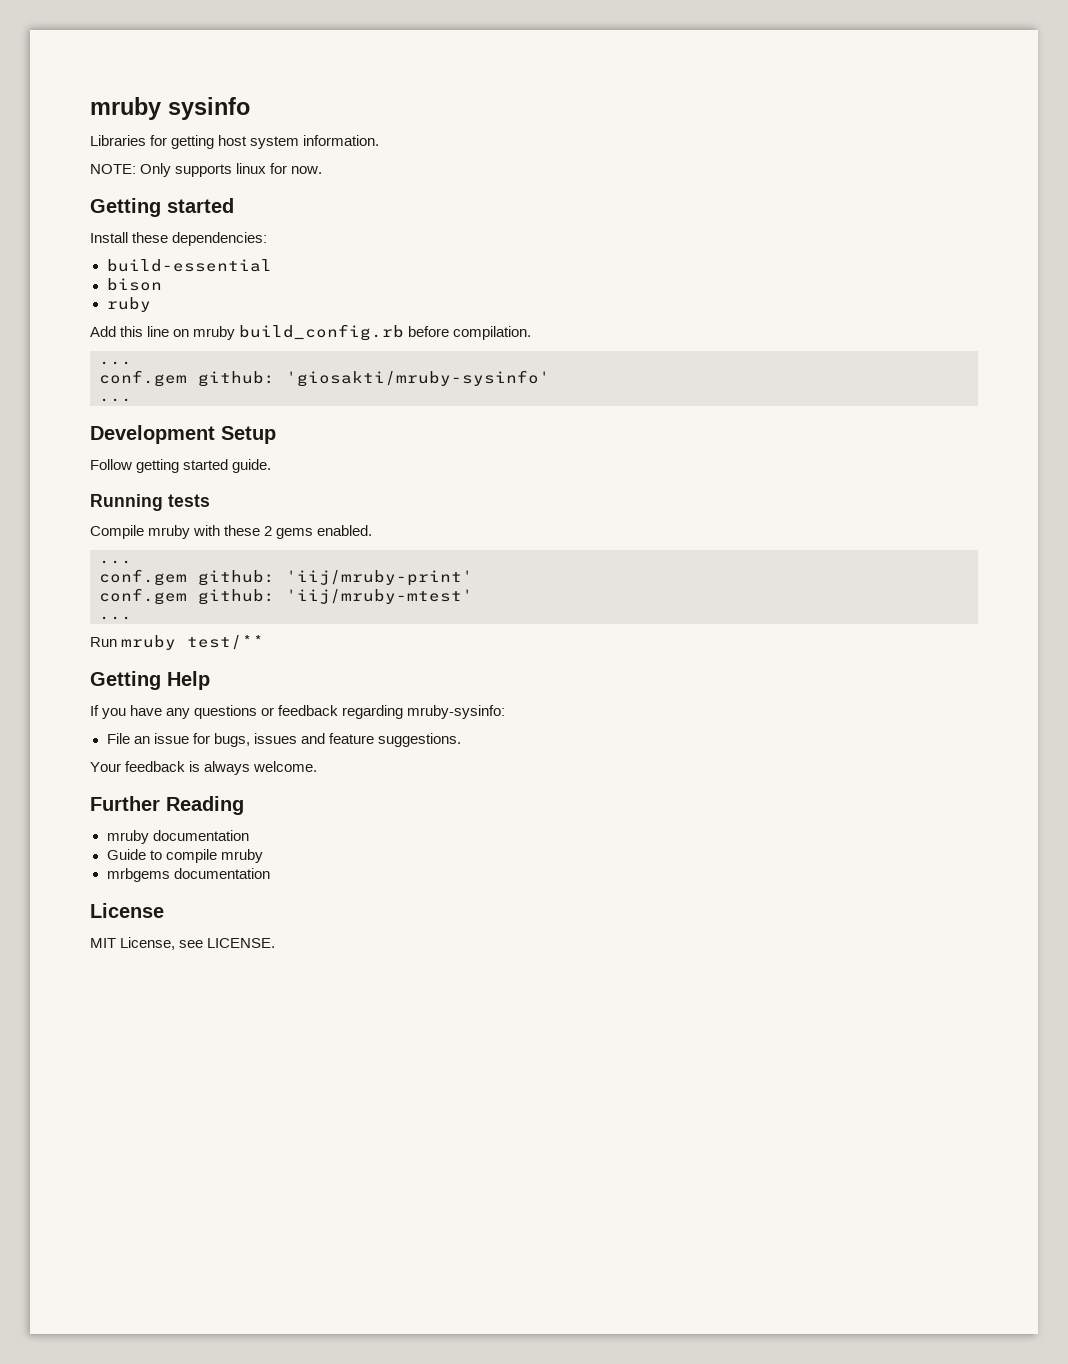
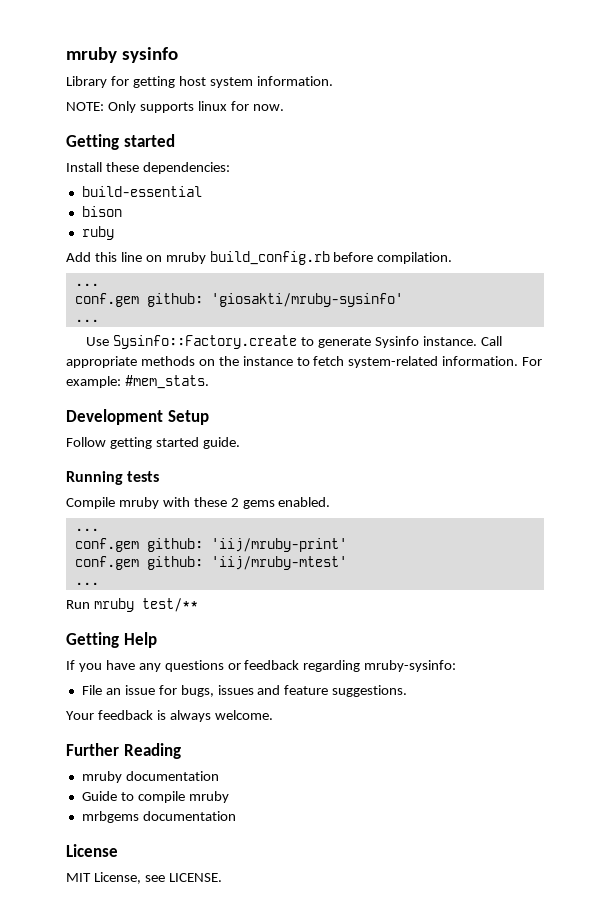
- Libraries for getting host system information.
+ Library for getting host system information.
+ Use Sysinfo::Factory.create to generate Sysinfo instance. Call appropriate methods on the instance to fetch system-related information. For example: #mem_stats.

